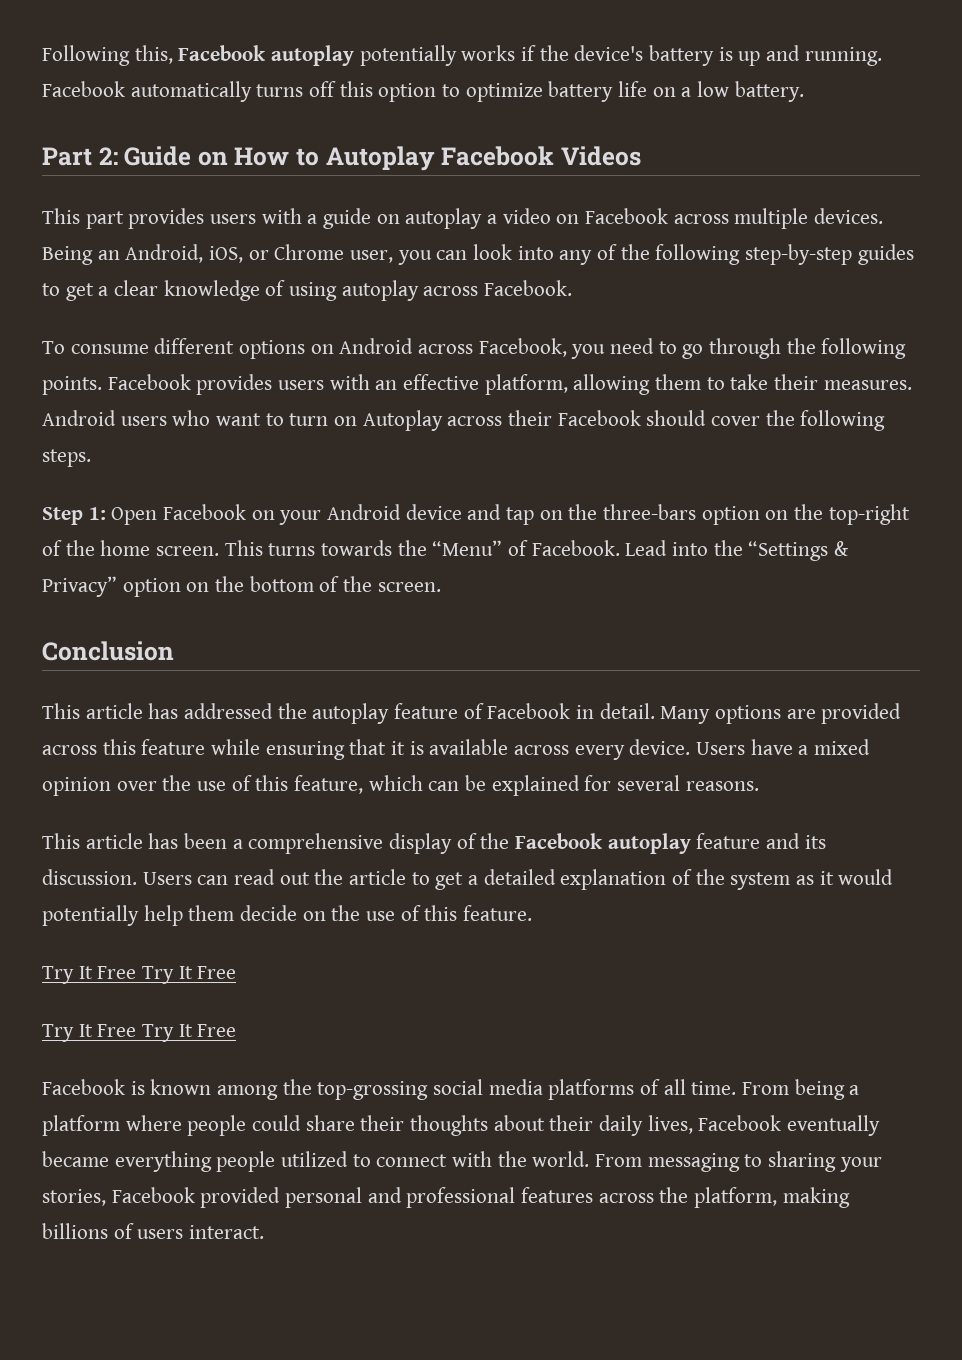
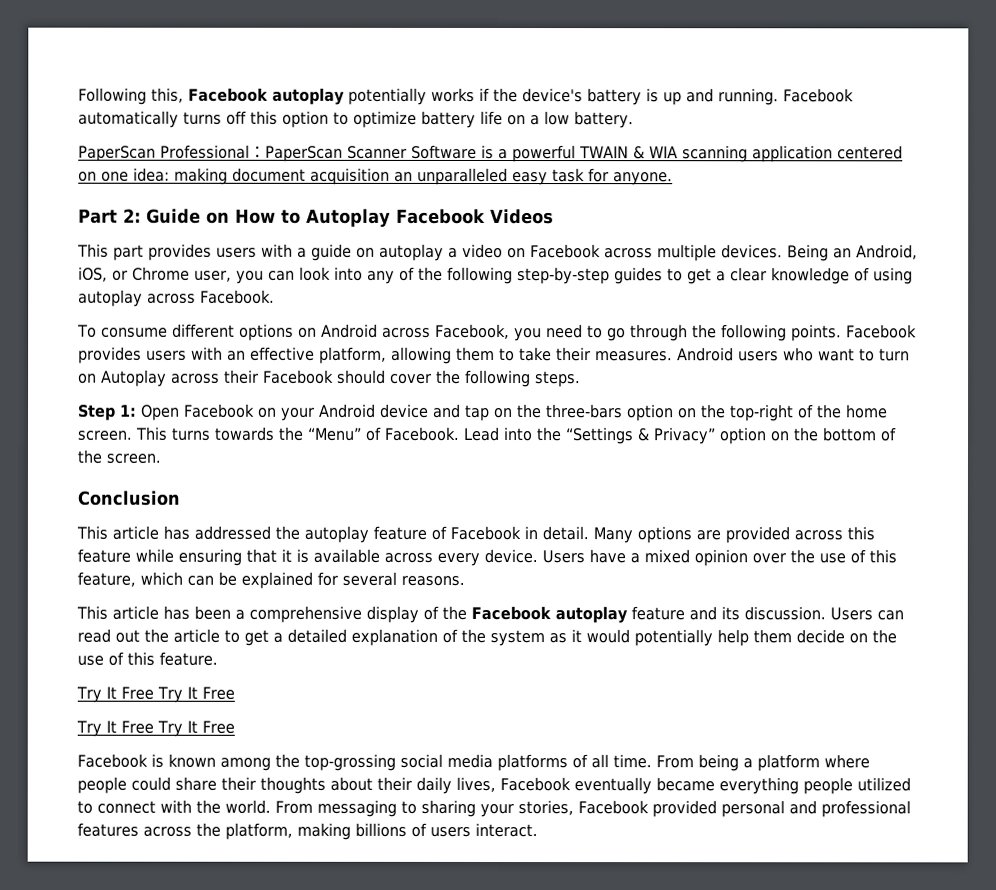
+ PaperScan Professional：PaperScan Scanner Software is a powerful TWAIN & WIA scanning application centered on one idea: making document acquisition an unparalleled easy task for anyone.

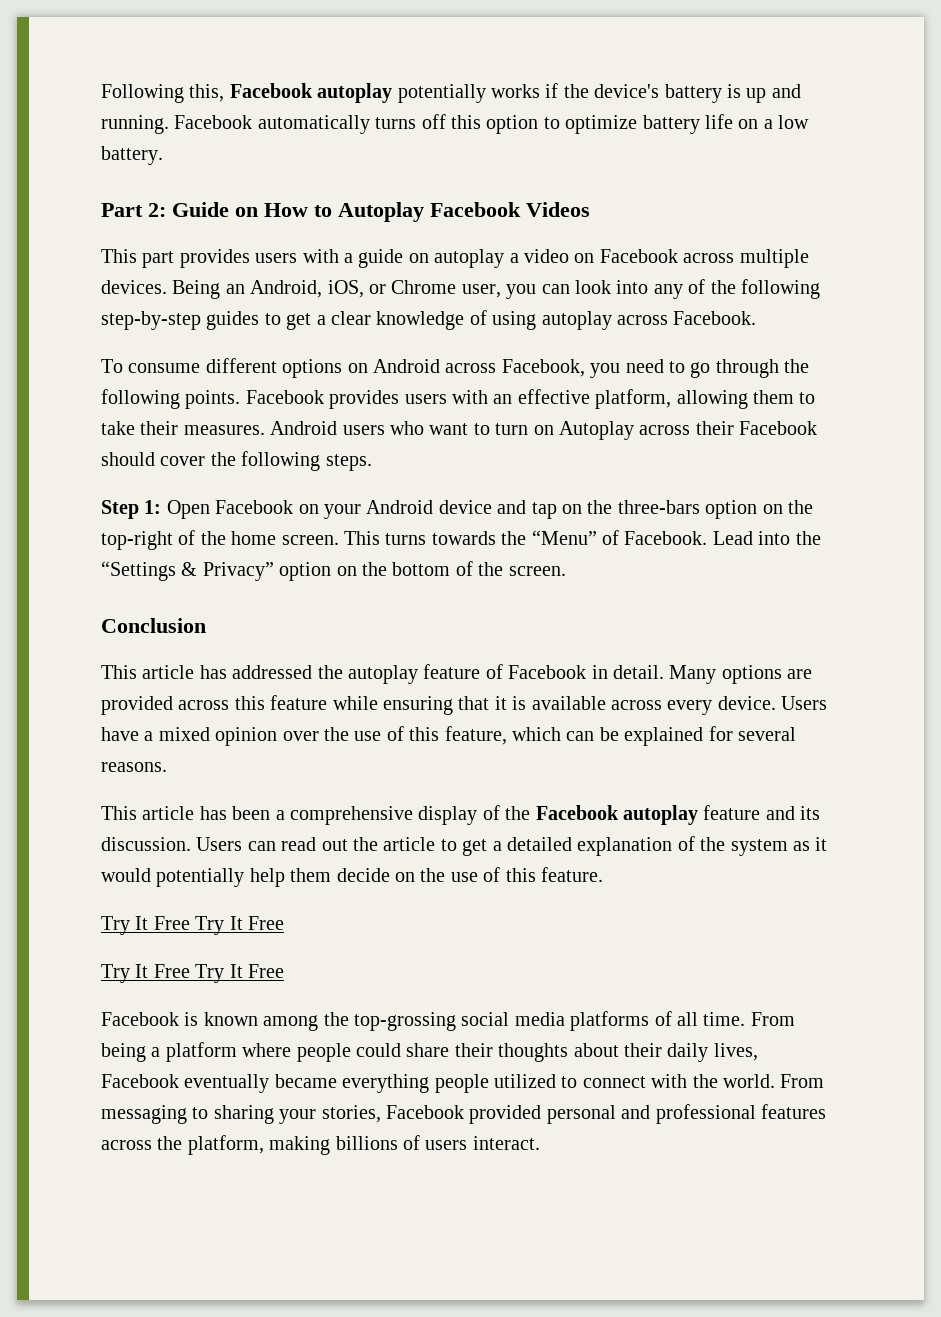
- PaperScan Professional：PaperScan Scanner Software is a powerful TWAIN & WIA scanning application centered on one idea: making document acquisition an unparalleled easy task for anyone.

